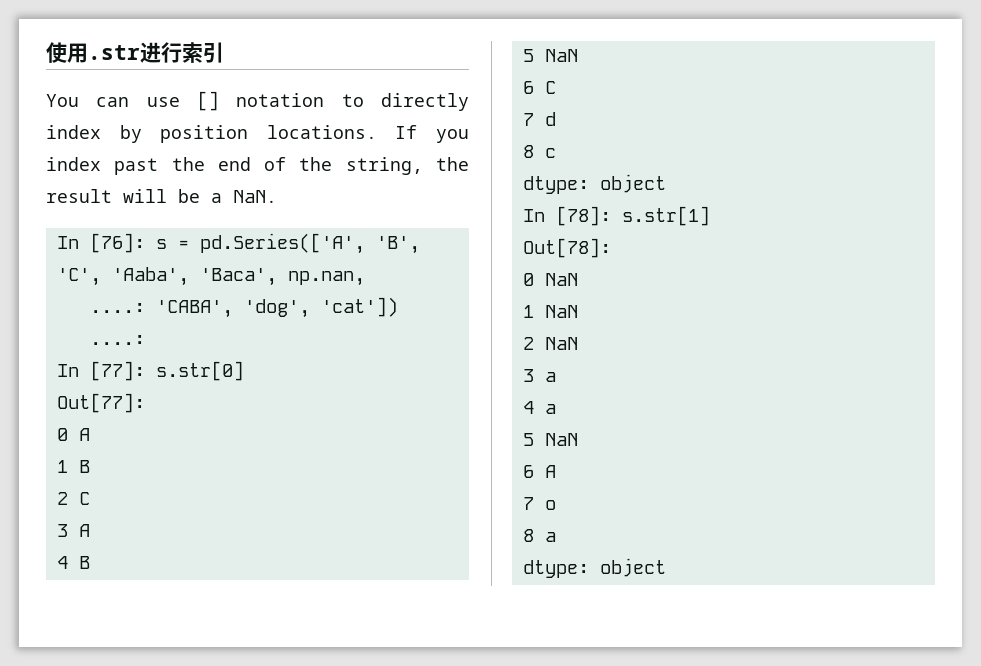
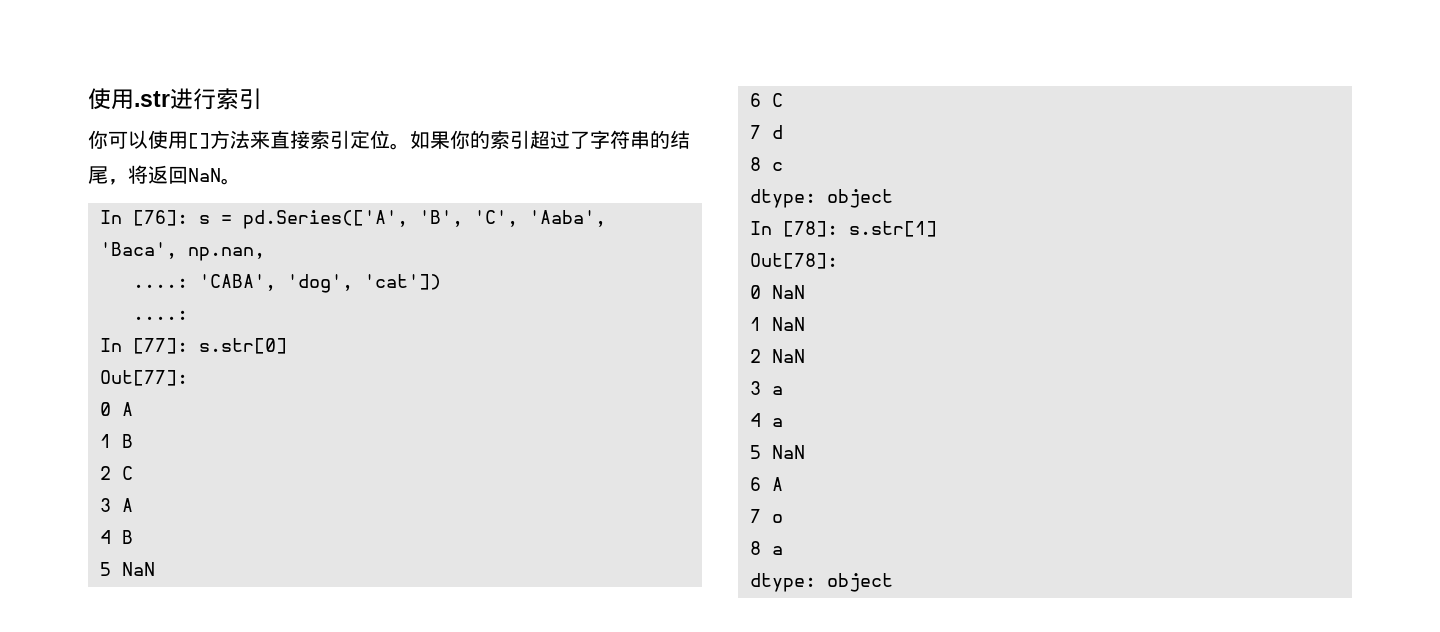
- You can use [] notation to directly index by position locations. If you index past the end of the string, the result will be a NaN.
+ 你可以使用[]方法来直接索引定位。如果你的索引超过了字符串的结尾，将返回NaN。

